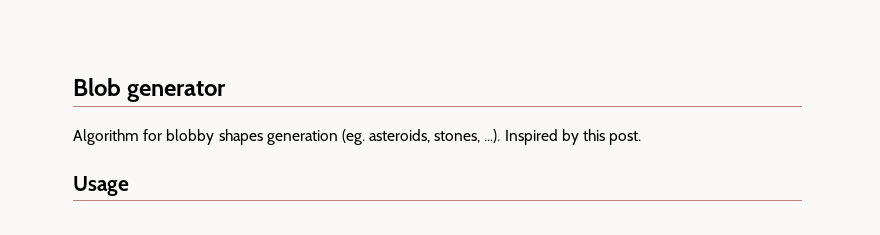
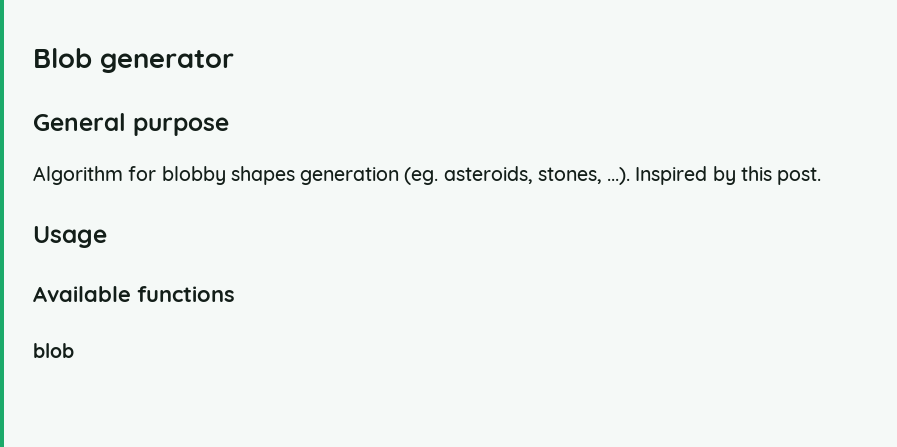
+ General purpose
+ Available functions
+ blob

